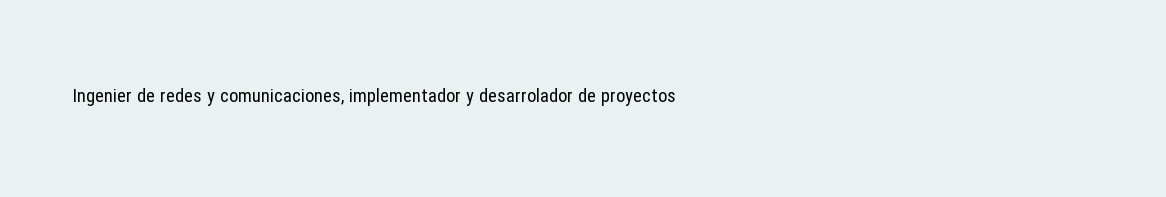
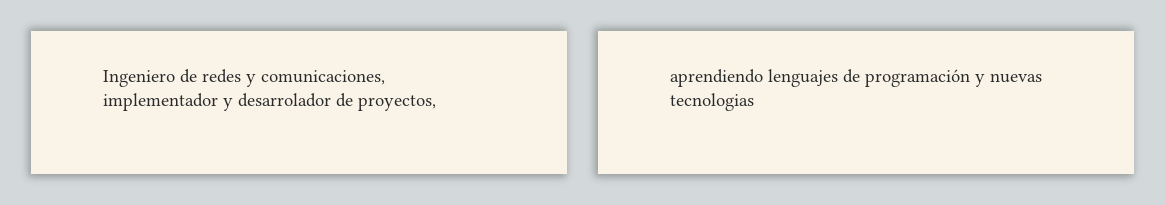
- Ingenier de redes y comunicaciones, implementador y desarrolador de proyectos
+ Ingeniero de redes y comunicaciones, implementador y desarrolador de proyectos, aprendiendo lenguajes de programación y nuevas tecnologias

